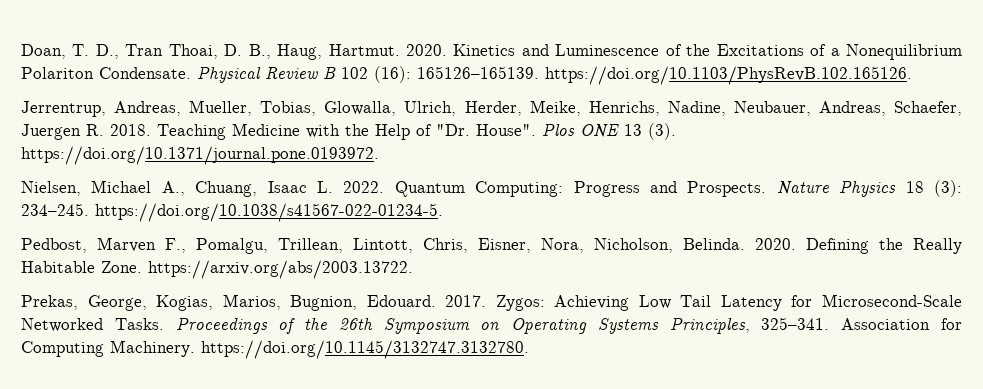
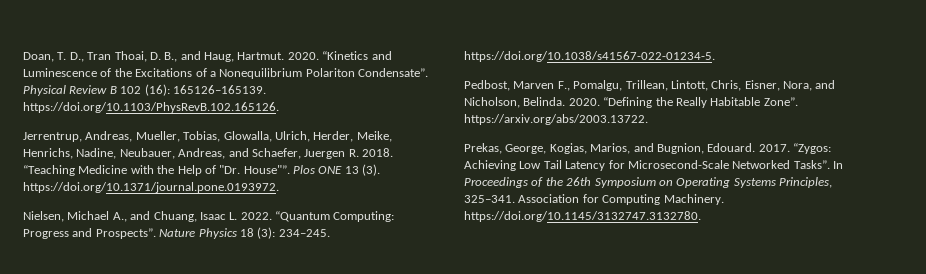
- Doan, T. D., Tran Thoai, D. B., Haug, Hartmut.
+ Doan, T. D., Tran Thoai, D. B., and Haug, Hartmut.
- Kinetics and Luminescence of the Excitations of a Nonequilibrium Polariton Condensate.
+ “Kinetics and Luminescence of the Excitations of a Nonequilibrium Polariton Condensate”.
- Jerrentrup, Andreas, Mueller, Tobias, Glowalla, Ulrich, Herder, Meike, Henrichs, Nadine, Neubauer, Andreas, Schaefer, Juergen R. 2018.
+ Jerrentrup, Andreas, Mueller, Tobias, Glowalla, Ulrich, Herder, Meike, Henrichs, Nadine, Neubauer, Andreas, and Schaefer, Juergen R. 2018.
- Teaching Medicine with the Help of "Dr. House".
+ “Teaching Medicine with the Help of "Dr. House"”.
- Nielsen, Michael A., Chuang, Isaac L. 2022.
+ Nielsen, Michael A., and Chuang, Isaac L. 2022.
- Quantum Computing: Progress and Prospects.
+ “Quantum Computing: Progress and Prospects”.
- Pedbost, Marven F., Pomalgu, Trillean, Lintott, Chris, Eisner, Nora, Nicholson, Belinda.
+ Pedbost, Marven F., Pomalgu, Trillean, Lintott, Chris, Eisner, Nora, and Nicholson, Belinda.
- Defining the Really Habitable Zone. https://arxiv.org/abs/2003.13722.
+ “Defining the Really Habitable Zone”. https://arxiv.org/abs/2003.13722.
- Prekas, George, Kogias, Marios, Bugnion, Edouard.
+ Prekas, George, Kogias, Marios, and Bugnion, Edouard.
- Zygos: Achieving Low Tail Latency for Microsecond-Scale Networked Tasks. Proceedings of the 26th Symposium on Operating Systems Principles, 325–341.
+ “Zygos: Achieving Low Tail Latency for Microsecond-Scale Networked Tasks”. In Proceedings of the 26th Symposium on Operating Systems Principles, 325–341.

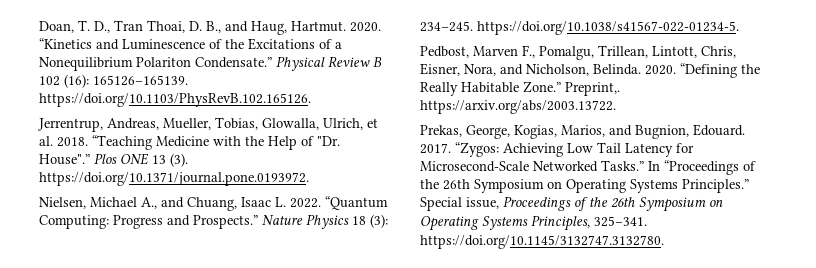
- “Kinetics and Luminescence of the Excitations of a Nonequilibrium Polariton Condensate”.
+ “Kinetics and Luminescence of the Excitations of a Nonequilibrium Polariton Condensate.”
- Jerrentrup, Andreas, Mueller, Tobias, Glowalla, Ulrich, Herder, Meike, Henrichs, Nadine, Neubauer, Andreas, and Schaefer, Juergen R. 2018.
+ Jerrentrup, Andreas, Mueller, Tobias, Glowalla, Ulrich, et al. 2018.
- “Teaching Medicine with the Help of "Dr. House"”.
+ “Teaching Medicine with the Help of "Dr. House".”
- “Quantum Computing: Progress and Prospects”.
+ “Quantum Computing: Progress and Prospects.”
- “Defining the Really Habitable Zone”. https://arxiv.org/abs/2003.13722.
+ “Defining the Really Habitable Zone.” Preprint,. https://arxiv.org/abs/2003.13722.
- “Zygos: Achieving Low Tail Latency for Microsecond-Scale Networked Tasks”. In Proceedings of the 26th Symposium on Operating Systems Principles, 325–341. Association for Computing Machinery. https://doi.org/10.1145/3132747.3132780.
+ “Zygos: Achieving Low Tail Latency for Microsecond-Scale Networked Tasks.” In “Proceedings of the 26th Symposium on Operating Systems Principles.” Special issue, Proceedings of the 26th Symposium on Operating Systems Principles, 325–341. https://doi.org/10.1145/3132747.3132780.

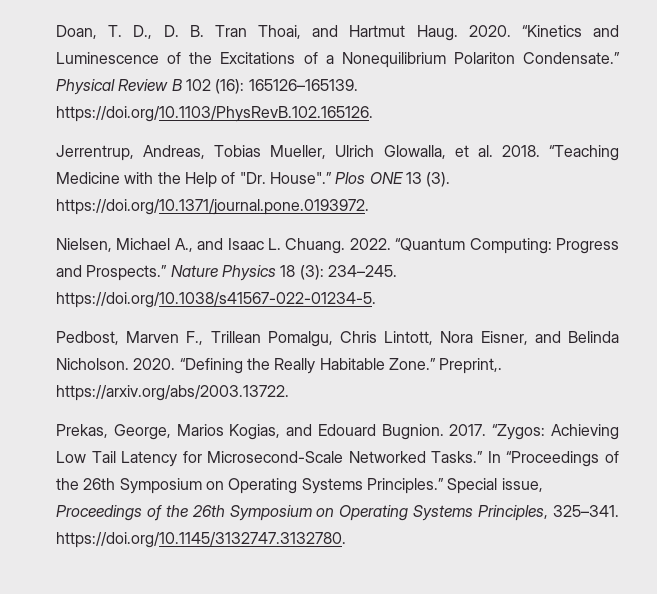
- Doan, T. D., Tran Thoai, D. B., and Haug, Hartmut.
+ Doan, T. D., D. B. Tran Thoai, and Hartmut Haug.
- Jerrentrup, Andreas, Mueller, Tobias, Glowalla, Ulrich, et al. 2018.
+ Jerrentrup, Andreas, Tobias Mueller, Ulrich Glowalla, et al. 2018.
- Nielsen, Michael A., and Chuang, Isaac L. 2022.
+ Nielsen, Michael A., and Isaac L. Chuang. 2022.
- Pedbost, Marven F., Pomalgu, Trillean, Lintott, Chris, Eisner, Nora, and Nicholson, Belinda.
+ Pedbost, Marven F., Trillean Pomalgu, Chris Lintott, Nora Eisner, and Belinda Nicholson.
- Prekas, George, Kogias, Marios, and Bugnion, Edouard.
+ Prekas, George, Marios Kogias, and Edouard Bugnion.

